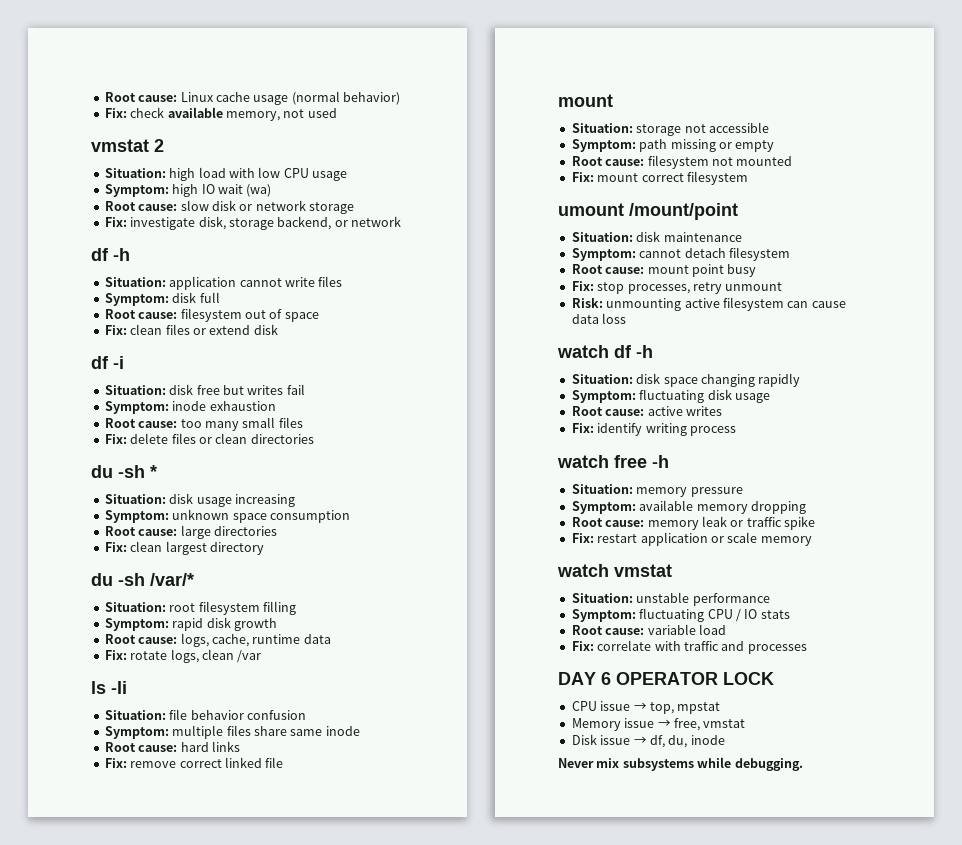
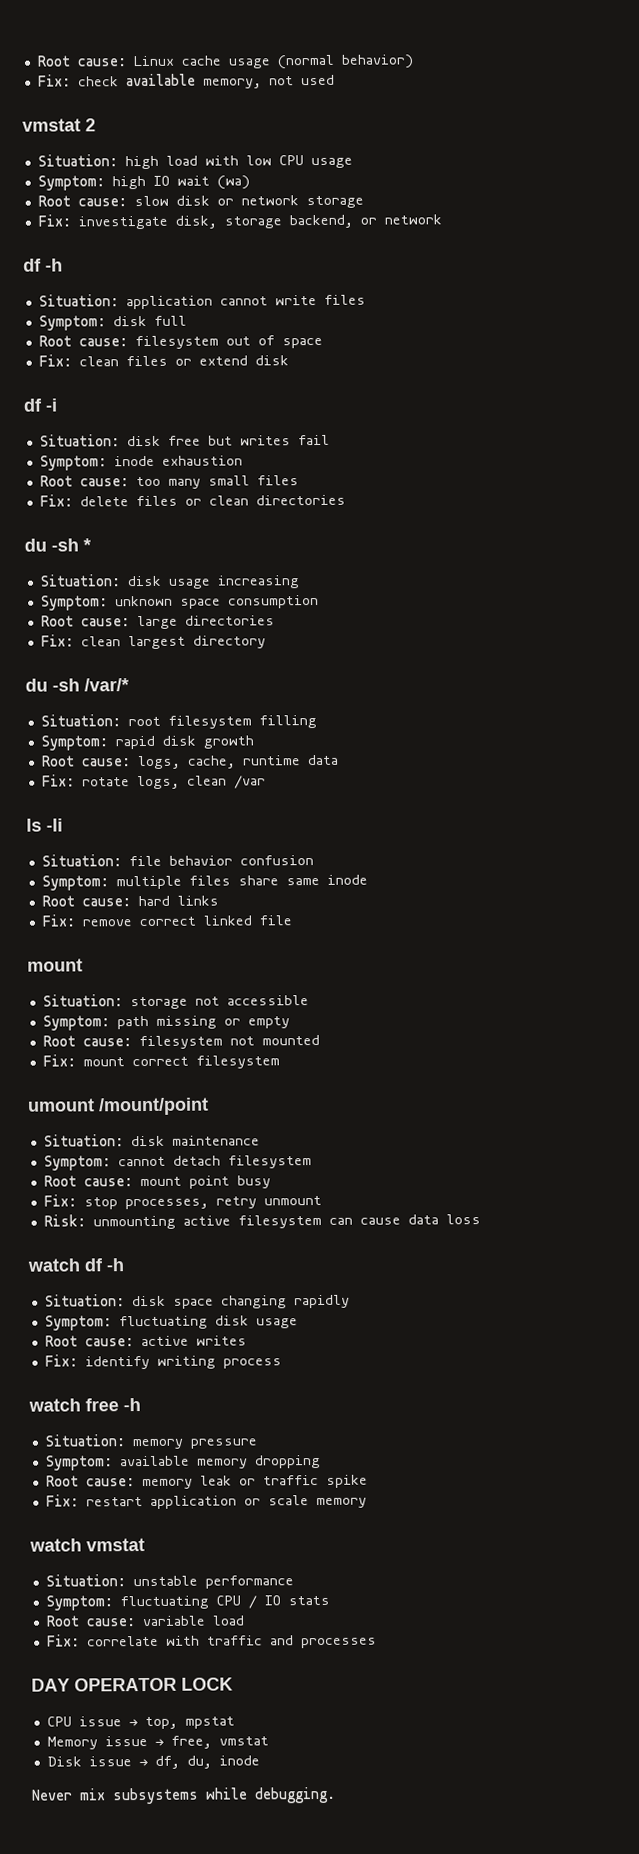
- DAY 6 OPERATOR LOCK
+ DAY OPERATOR LOCK

